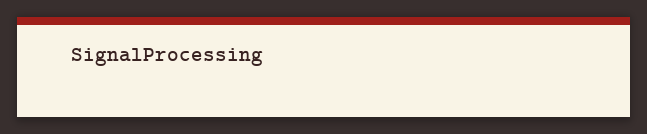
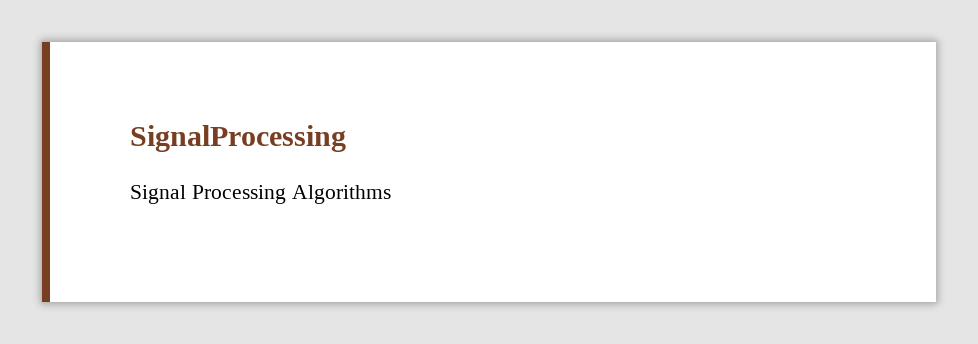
+ Signal Processing Algorithms

